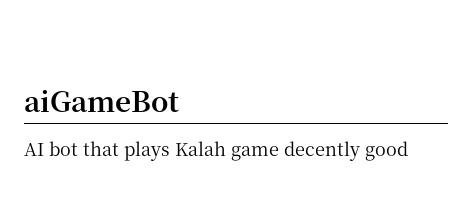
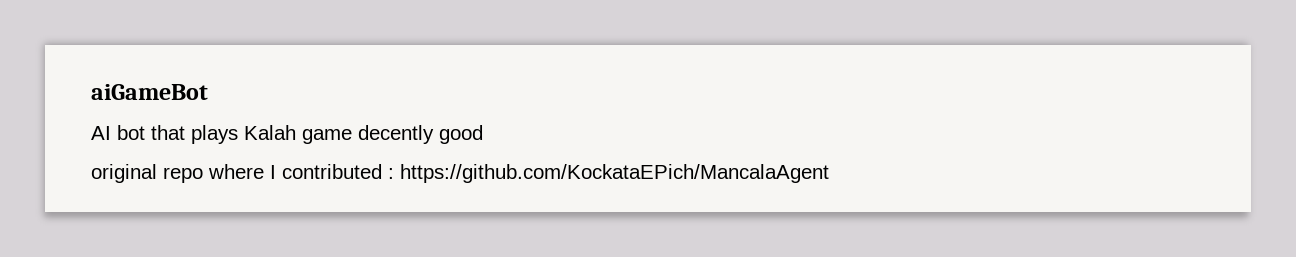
+ original repo where I contributed : https://github.com/KockataEPich/MancalaAgent

